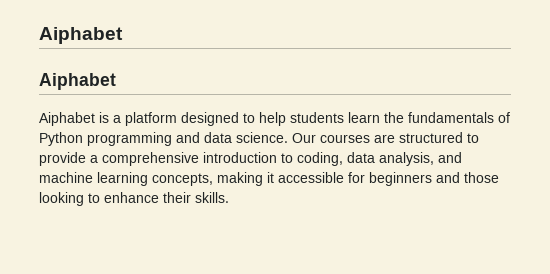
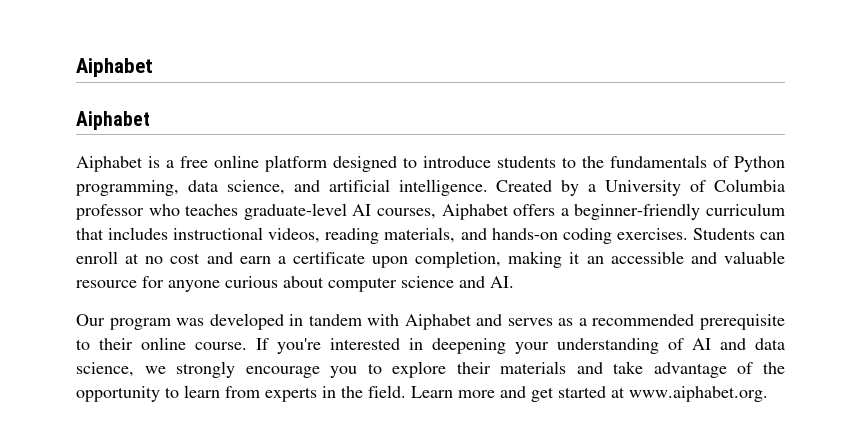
- Aiphabet is a platform designed to help students learn the fundamentals of Python programming and data science. Our courses are structured to provide a comprehensive introduction to coding, data analysis, and machine learning concepts, making it accessible for beginners and those looking to enhance their skills.
+ Aiphabet is a free online platform designed to introduce students to the fundamentals of Python programming, data science, and artificial intelligence. Created by a University of Columbia professor who teaches graduate-level AI courses, Aiphabet offers a beginner-friendly curriculum that includes instructional videos, reading materials, and hands-on coding exercises. Students can enroll at no cost and earn a certificate upon completion, making it an accessible and valuable resource for anyone curious about computer science and AI.
+ Our program was developed in tandem with Aiphabet and serves as a recommended prerequisite to their online course. If you're interested in deepening your understanding of AI and data science, we strongly encourage you to explore their materials and take advantage of the opportunity to learn from experts in the field. Learn more and get started at www.aiphabet.org.

